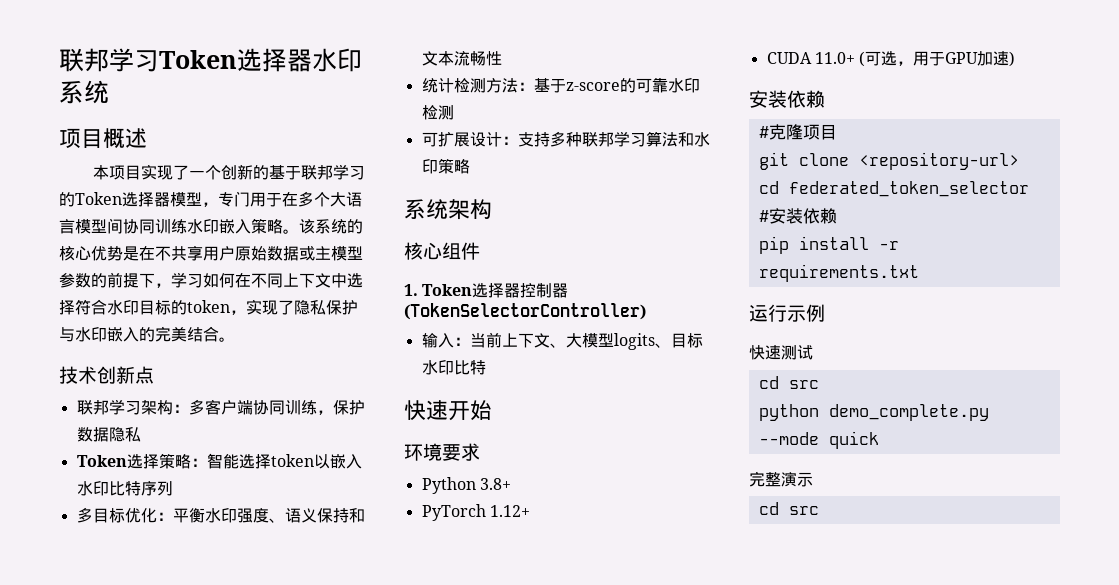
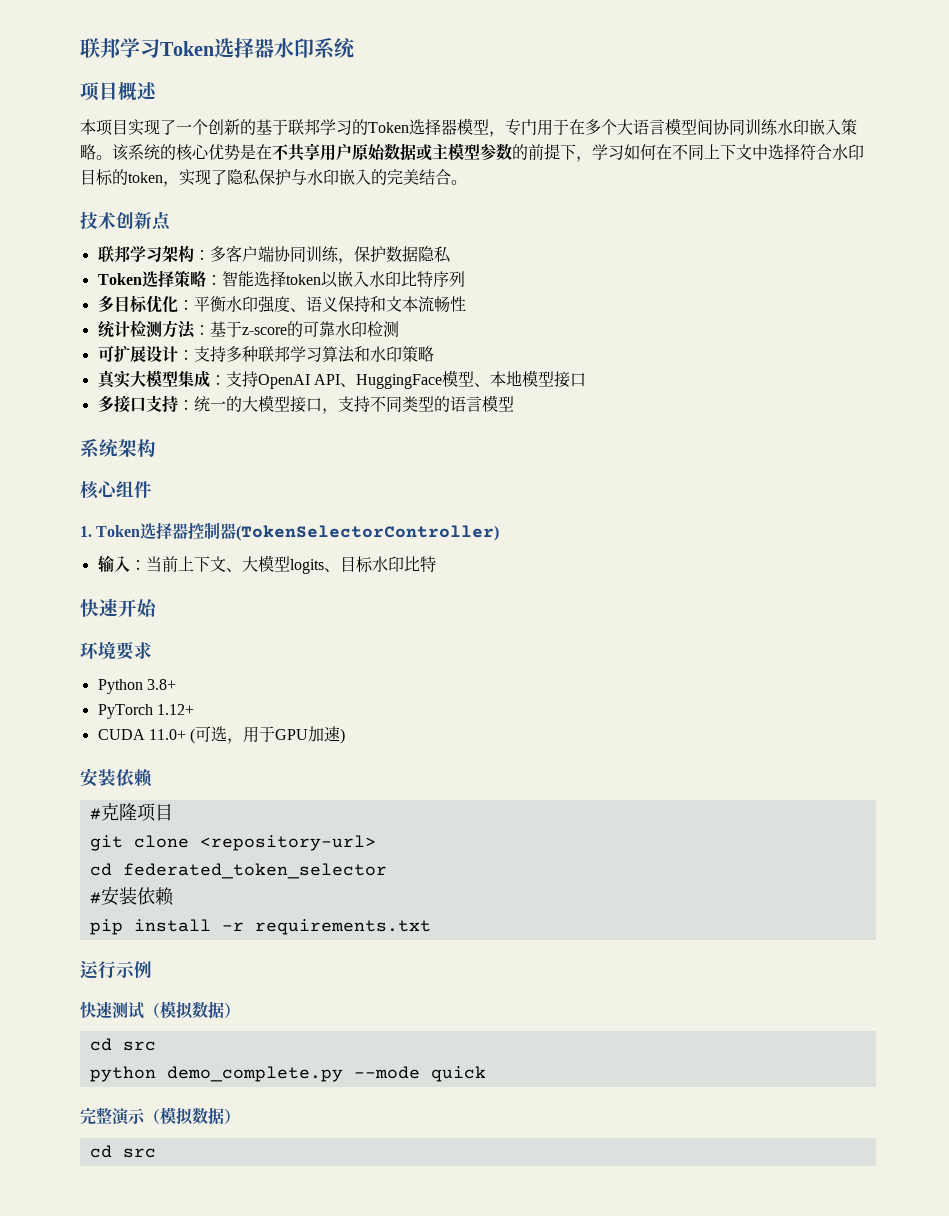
+ 真实大模型集成：支持OpenAI API、HuggingFace模型、本地模型接口
+ 多接口支持：统一的大模型接口，支持不同类型的语言模型
- 快速测试
+ 快速测试（模拟数据）
- 完整演示
+ 完整演示（模拟数据）

